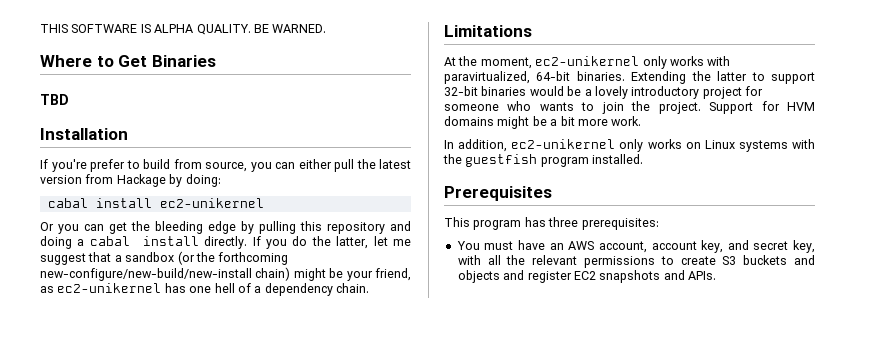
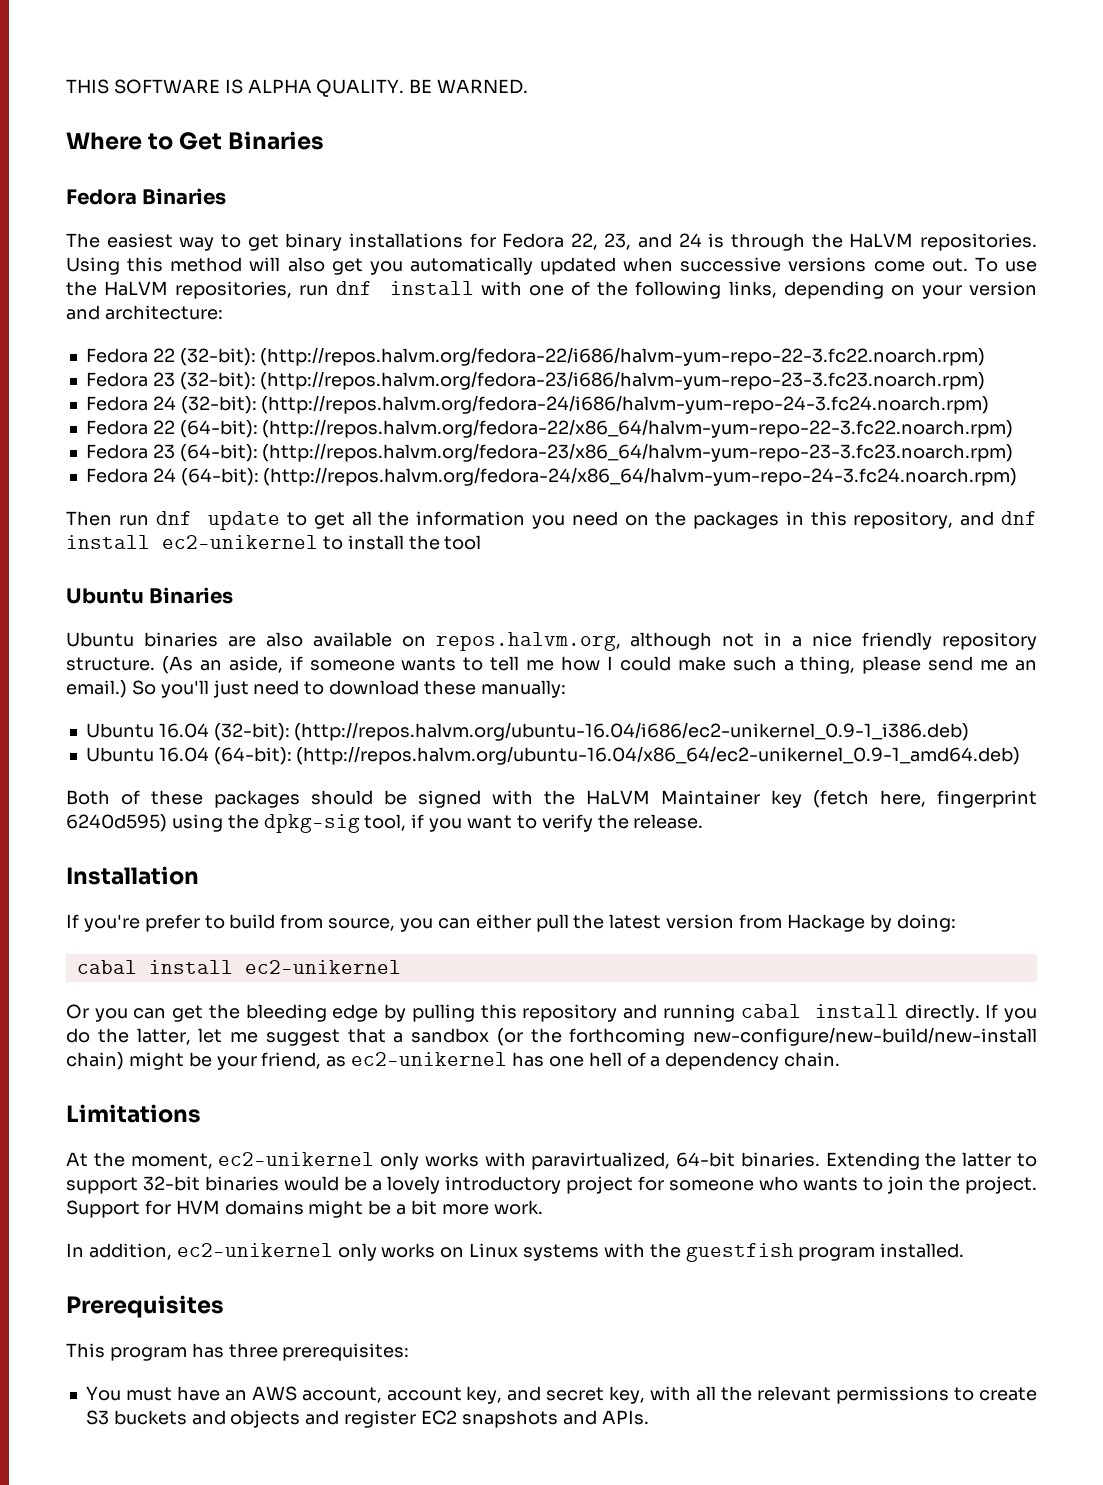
- TBD
+ Fedora Binaries
+ The easiest way to get binary installations for Fedora 22, 23, and 24 is through the HaLVM repositories. Using this method will also get you automatically updated when successive versions come out. To use the HaLVM repositories, run dnf install with one of the following links, depending on your version and architecture:
+ Fedora 22 (32-bit): (http://repos.halvm.org/fedora-22/i686/halvm-yum-repo-22-3.fc22.noarch.rpm)
+ Fedora 23 (32-bit): (http://repos.halvm.org/fedora-23/i686/halvm-yum-repo-23-3.fc23.noarch.rpm)
+ Fedora 24 (32-bit): (http://repos.halvm.org/fedora-24/i686/halvm-yum-repo-24-3.fc24.noarch.rpm)
+ Fedora 22 (64-bit): (http://repos.halvm.org/fedora-22/x86_64/halvm-yum-repo-22-3.fc22.noarch.rpm)
+ Fedora 23 (64-bit): (http://repos.halvm.org/fedora-23/x86_64/halvm-yum-repo-23-3.fc23.noarch.rpm)
+ Fedora 24 (64-bit): (http://repos.halvm.org/fedora-24/x86_64/halvm-yum-repo-24-3.fc24.noarch.rpm)
+ Then run dnf update to get all the information you need on the packages in this repository, and dnf install ec2-unikernel to install the tool
+ Ubuntu Binaries
+ Ubuntu binaries are also available on repos.halvm.org, although not in a nice friendly repository structure. (As an aside, if someone wants to tell me how I could make such a thing, please send me an email.) So you'll just need to download these manually:
+ Ubuntu 16.04 (32-bit): (http://repos.halvm.org/ubuntu-16.04/i686/ec2-unikernel_0.9-1_i386.deb)
+ Ubuntu 16.04 (64-bit): (http://repos.halvm.org/ubuntu-16.04/x86_64/ec2-unikernel_0.9-1_amd64.deb)
+ Both of these packages should be signed with the HaLVM Maintainer key (fetch here, fingerprint 6240d595) using the dpkg-sig tool, if you want to verify the release.
- Or you can get the bleeding edge by pulling this repository and doing a cabal install directly.
+ Or you can get the bleeding edge by pulling this repository and running cabal install directly.

